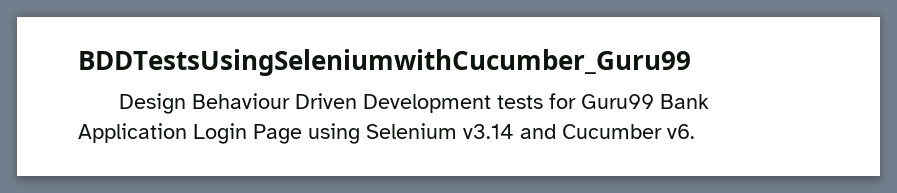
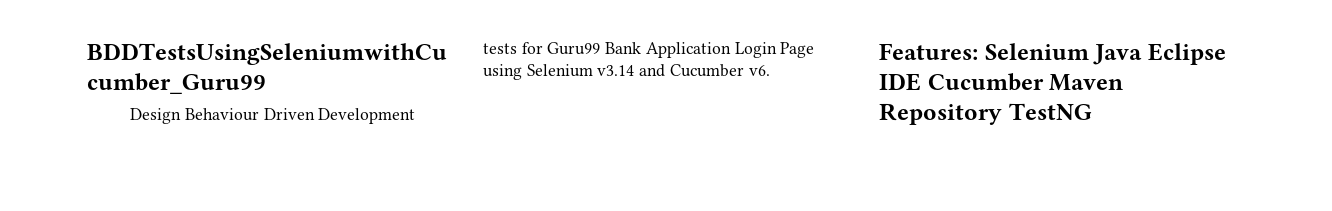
+ Features: Selenium Java Eclipse IDE Cucumber Maven Repository TestNG

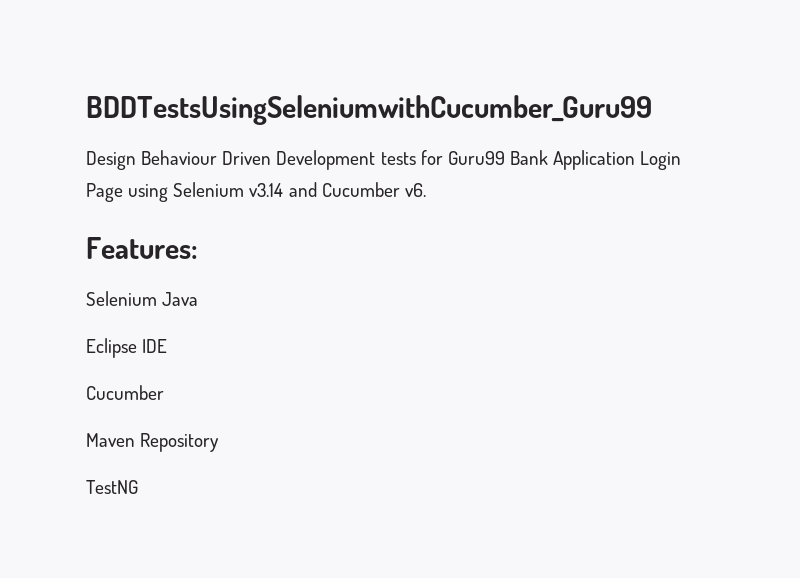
- Features: Selenium Java Eclipse IDE Cucumber Maven Repository TestNG
+ Features:
+ Selenium Java
+ Eclipse IDE
+ Cucumber
+ Maven Repository
+ TestNG

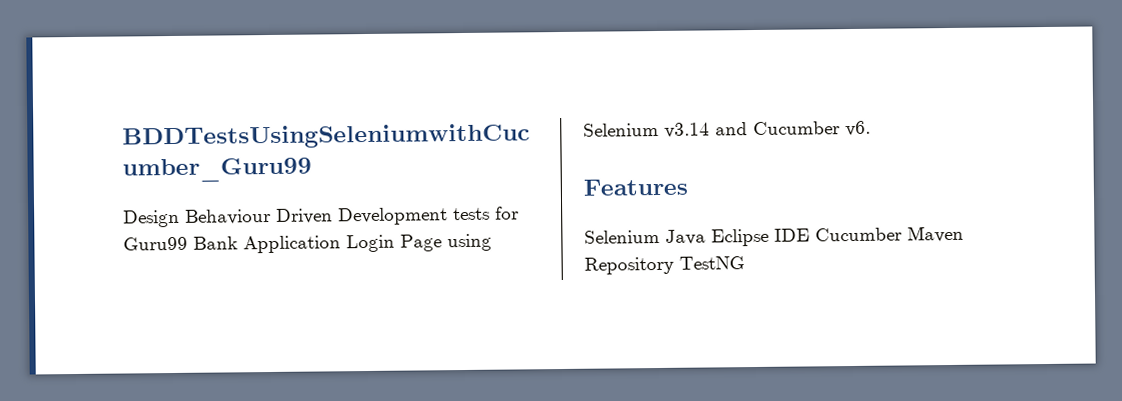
- Features:
+ Features
- Selenium Java
- Eclipse IDE
- Cucumber
- Maven Repository
- TestNG
+ Selenium Java Eclipse IDE Cucumber Maven Repository TestNG

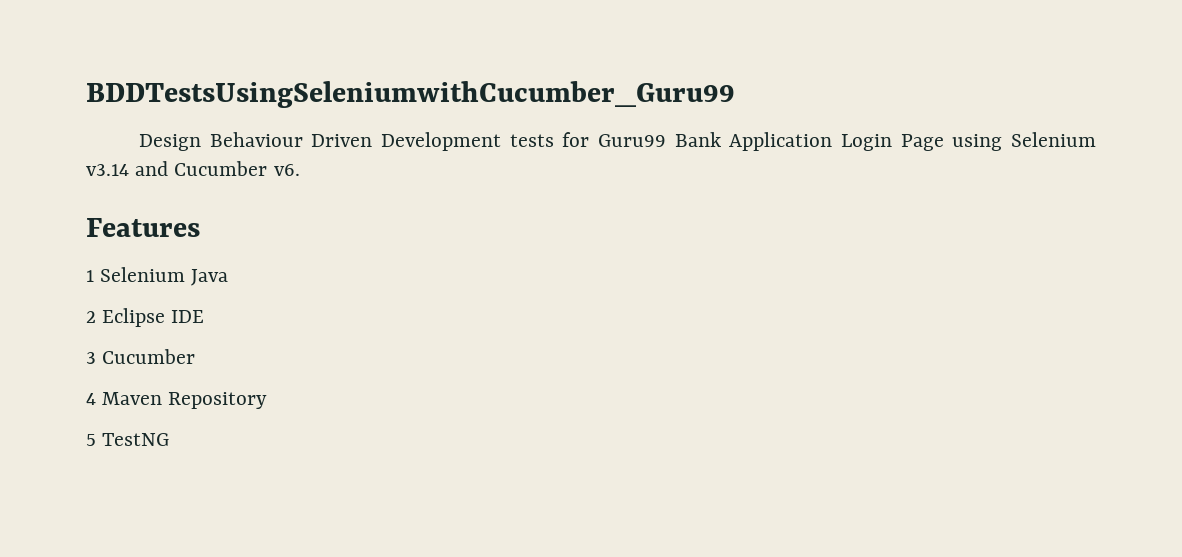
- Selenium Java Eclipse IDE Cucumber Maven Repository TestNG
+ 1 Selenium Java
+ 2 Eclipse IDE
+ 3 Cucumber
+ 4 Maven Repository
+ 5 TestNG

